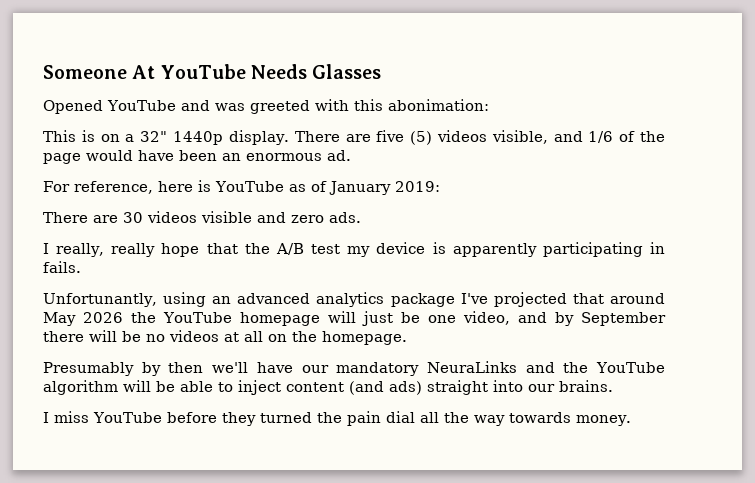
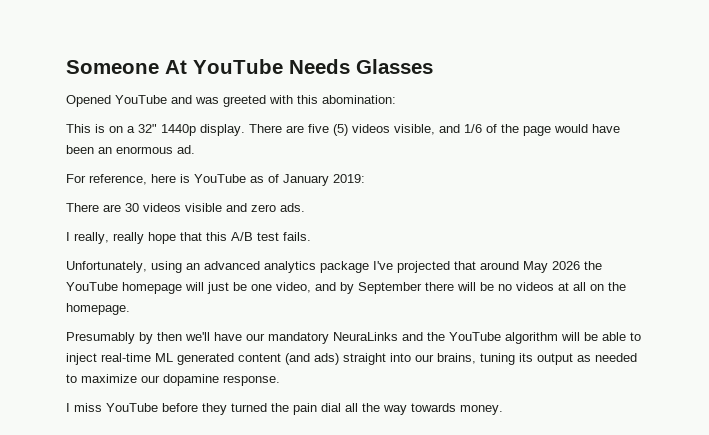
- Opened YouTube and was greeted with this abonimation:
+ Opened YouTube and was greeted with this abomination:
- I really, really hope that the A/B test my device is apparently participating in fails.
+ I really, really hope that this A/B test fails.
- Unfortunantly, using an advanced analytics package I've projected that around May 2026 the YouTube homepage will just be one video, and by September there will be no videos at all on the homepage.
+ Unfortunately, using an advanced analytics package I've projected that around May 2026 the YouTube homepage will just be one video, and by September there will be no videos at all on the homepage.
- Presumably by then we'll have our mandatory NeuraLinks and the YouTube algorithm will be able to inject content (and ads) straight into our brains.
+ Presumably by then we'll have our mandatory NeuraLinks and the YouTube algorithm will be able to inject real-time ML generated content (and ads) straight into our brains, tuning its output as needed to maximize our dopamine response.

